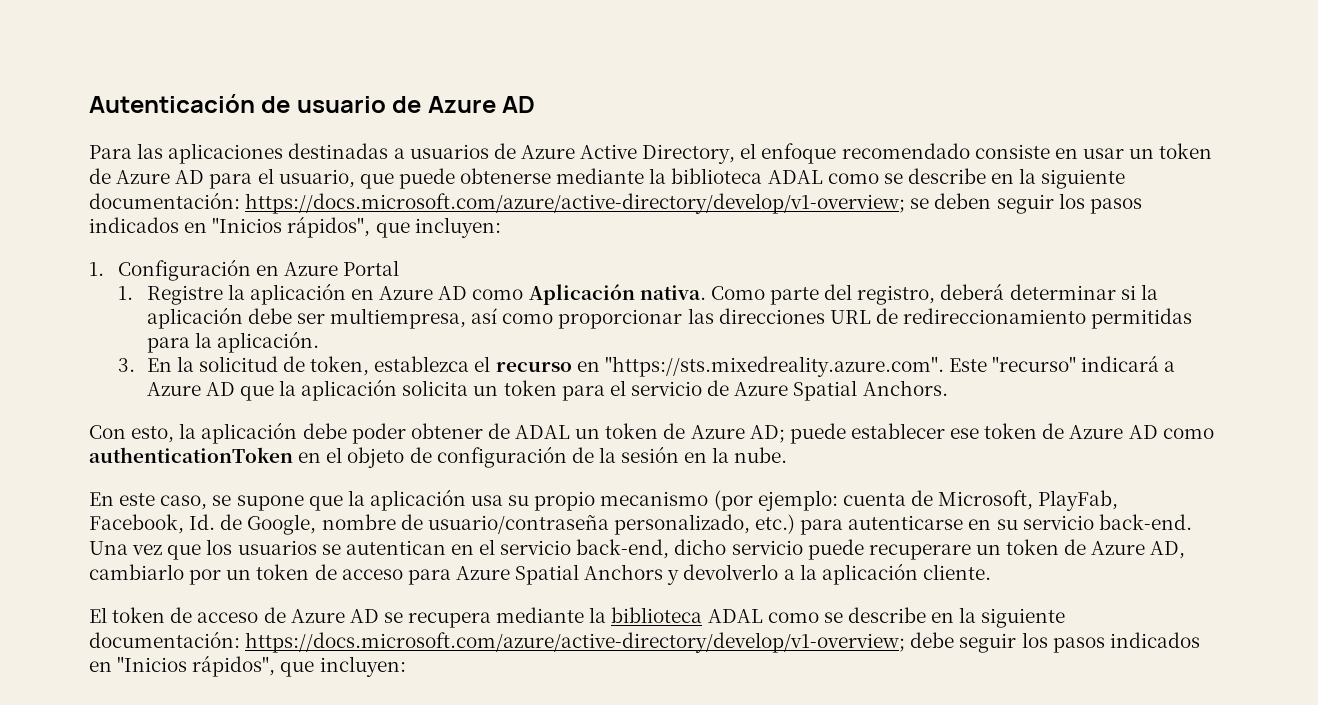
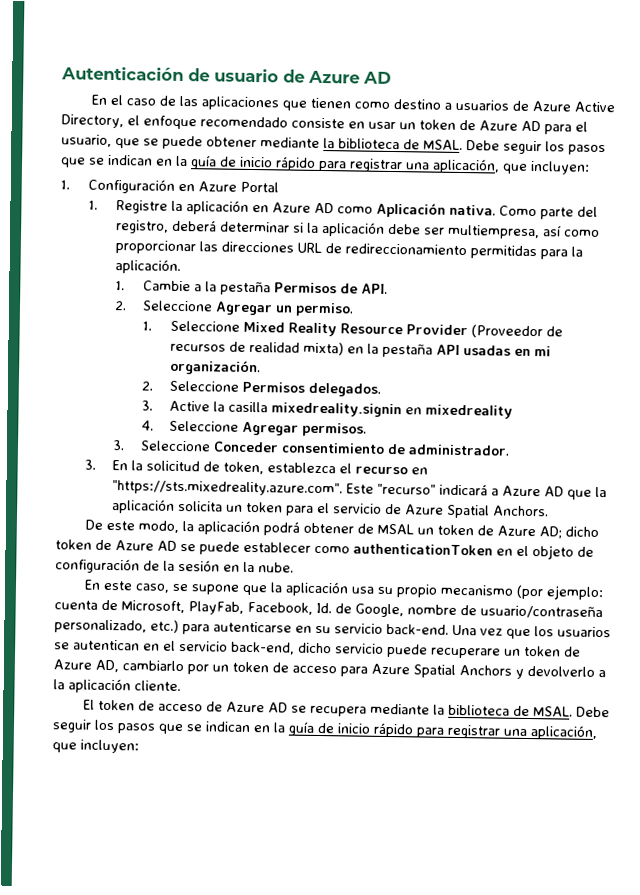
- Para las aplicaciones destinadas a usuarios de Azure Active Directory, el enfoque recomendado consiste en usar un token de Azure AD para el usuario, que puede obtenerse mediante la biblioteca ADAL como se describe en la siguiente documentación: https://docs.microsoft.com/azure/active-directory/develop/v1-overview; se deben seguir los pasos indicados en "Inicios rápidos", que incluyen:
+ En el caso de las aplicaciones que tienen como destino a usuarios de Azure Active Directory, el enfoque recomendado consiste en usar un token de Azure AD para el usuario, que se puede obtener mediante la biblioteca de MSAL. Debe seguir los pasos que se indican en la guía de inicio rápido para registrar una aplicación, que incluyen:
+ 1. Cambie a la pestaña Permisos de API.
+ 2. Seleccione Agregar un permiso.
+ 1. Seleccione Mixed Reality Resource Provider (Proveedor de recursos de realidad mixta) en la pestaña API usadas en mi organización.
+ 2. Seleccione Permisos delegados.
+ 3. Active la casilla mixedreality.signin en mixedreality
+ 4. Seleccione Agregar permisos.
+ 3. Seleccione Conceder consentimiento de administrador.
- Con esto, la aplicación debe poder obtener de ADAL un token de Azure AD; puede establecer ese token de Azure AD como authenticationToken en el objeto de configuración de la sesión en la nube.
+ De este modo, la aplicación podrá obtener de MSAL un token de Azure AD; dicho token de Azure AD se puede establecer como authenticationToken en el objeto de configuración de la sesión en la nube.
- El token de acceso de Azure AD se recupera mediante la biblioteca ADAL como se describe en la siguiente documentación: https://docs.microsoft.com/azure/active-directory/develop/v1-overview; debe seguir los pasos indicados en "Inicios rápidos", que incluyen:
+ El token de acceso de Azure AD se recupera mediante la biblioteca de MSAL. Debe seguir los pasos que se indican en la guía de inicio rápido para registrar una aplicación, que incluyen:

